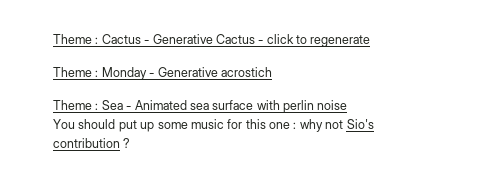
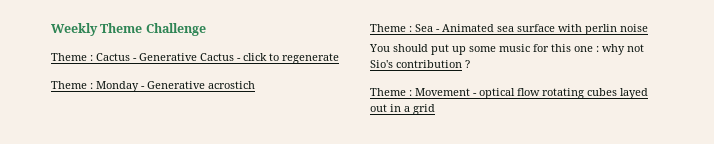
+ Weekly Theme Challenge
+ Theme : Movement - optical flow rotating cubes layed out in a grid

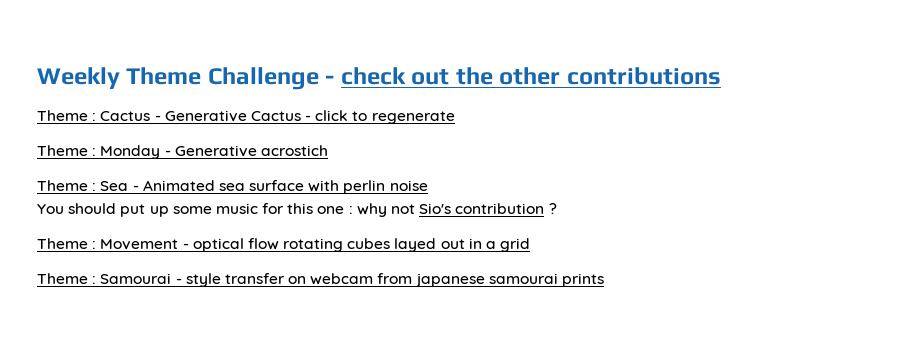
- Weekly Theme Challenge
+ Weekly Theme Challenge - check out the other contributions
+ Theme : Samourai - style transfer on webcam from japanese samourai prints

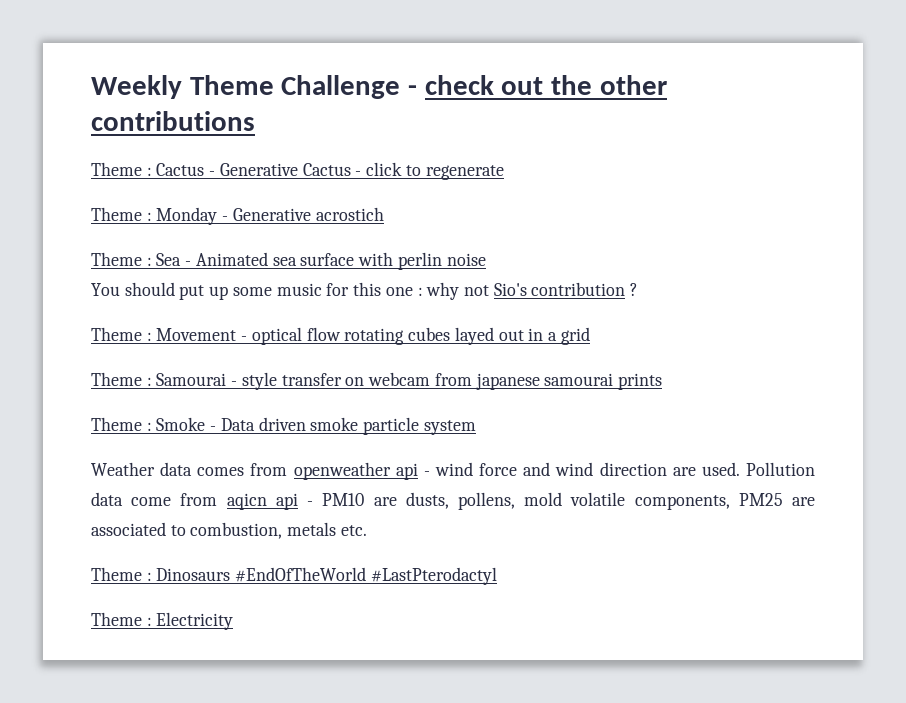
+ Theme : Smoke - Data driven smoke particle system
+ Weather data comes from openweather api - wind force and wind direction are used. Pollution data come from aqicn api - PM10 are dusts, pollens, mold volatile components, PM25 are associated to combustion, metals etc.
+ Theme : Dinosaurs #EndOfTheWorld #LastPterodactyl
+ Theme : Electricity

